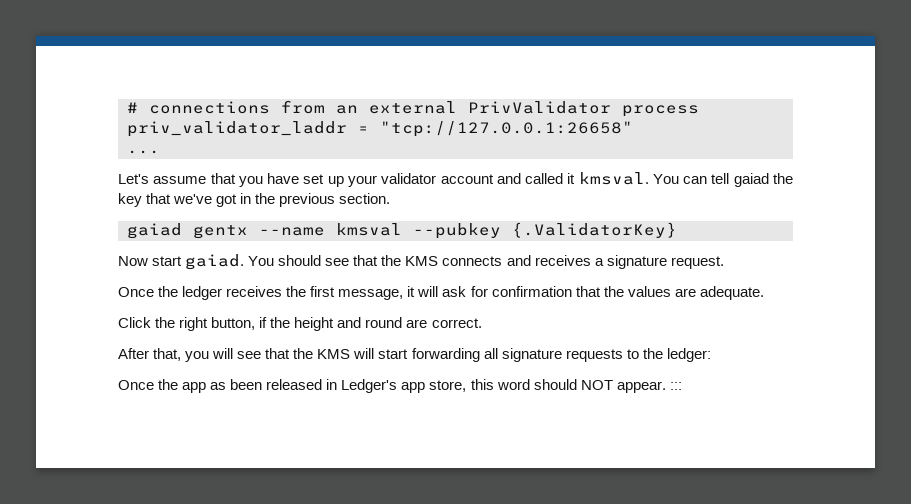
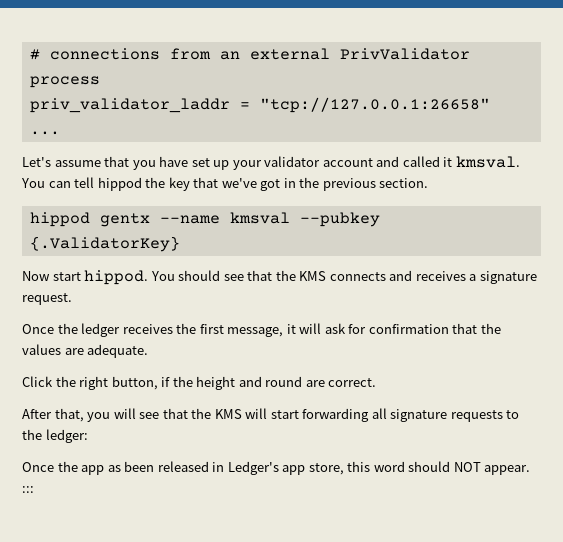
- You can tell gaiad the key that we've got in the previous section.
+ You can tell hippod the key that we've got in the previous section.
- gaiad gentx --name kmsval --pubkey {.ValidatorKey}
+ hippod gentx --name kmsval --pubkey {.ValidatorKey}
- Now start gaiad.
+ Now start hippod.

